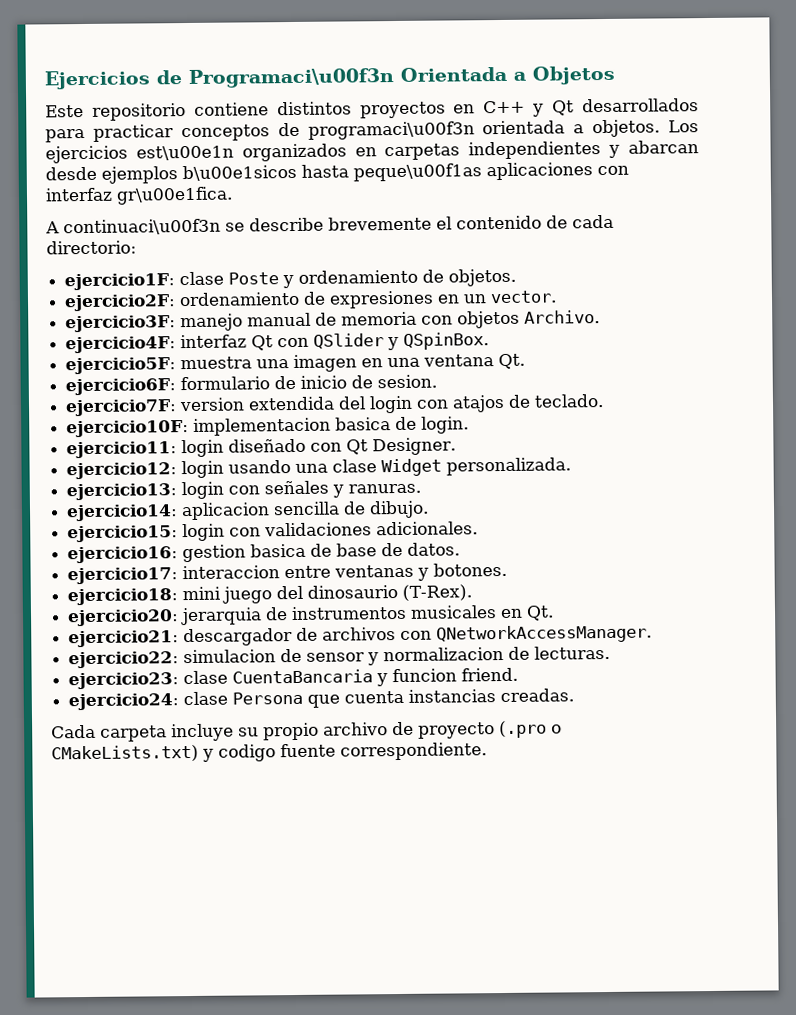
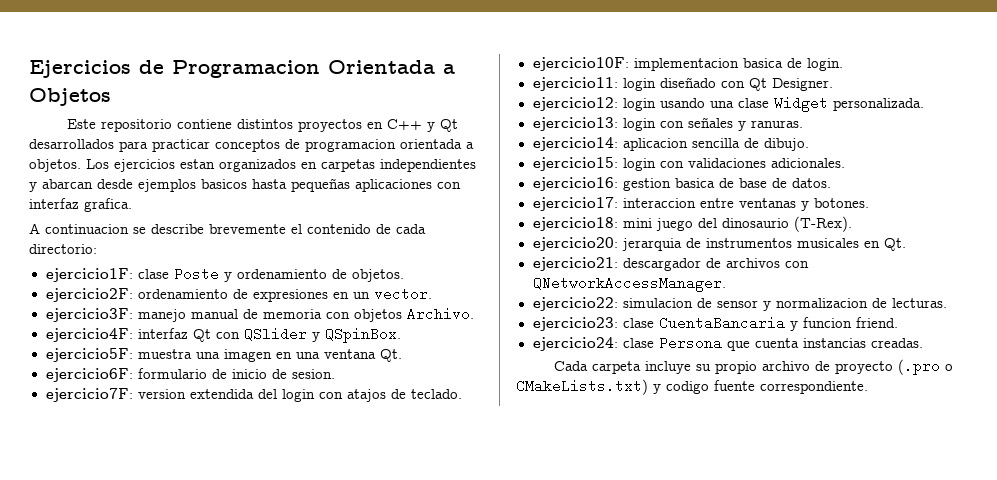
- Ejercicios de Programaci\u00f3n Orientada a Objetos
+ Ejercicios de Programacion Orientada a Objetos
- Este repositorio contiene distintos proyectos en C++ y Qt desarrollados para practicar conceptos de programaci\u00f3n orientada a objetos.
+ Este repositorio contiene distintos proyectos en C++ y Qt desarrollados para practicar conceptos de programacion orientada a objetos.
- Los ejercicios est\u00e1n organizados en carpetas independientes y abarcan desde ejemplos b\u00e1sicos hasta peque\u00f1as aplicaciones con interfaz gr\u00e1fica.
+ Los ejercicios estan organizados en carpetas independientes y abarcan desde ejemplos basicos hasta pequeñas aplicaciones con interfaz grafica.
- A continuaci\u00f3n se describe brevemente el contenido de cada directorio:
+ A continuacion se describe brevemente el contenido de cada directorio:

